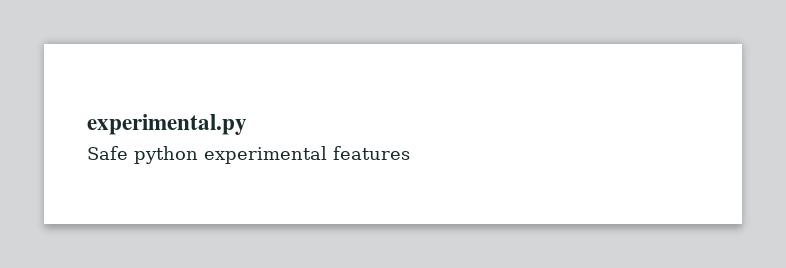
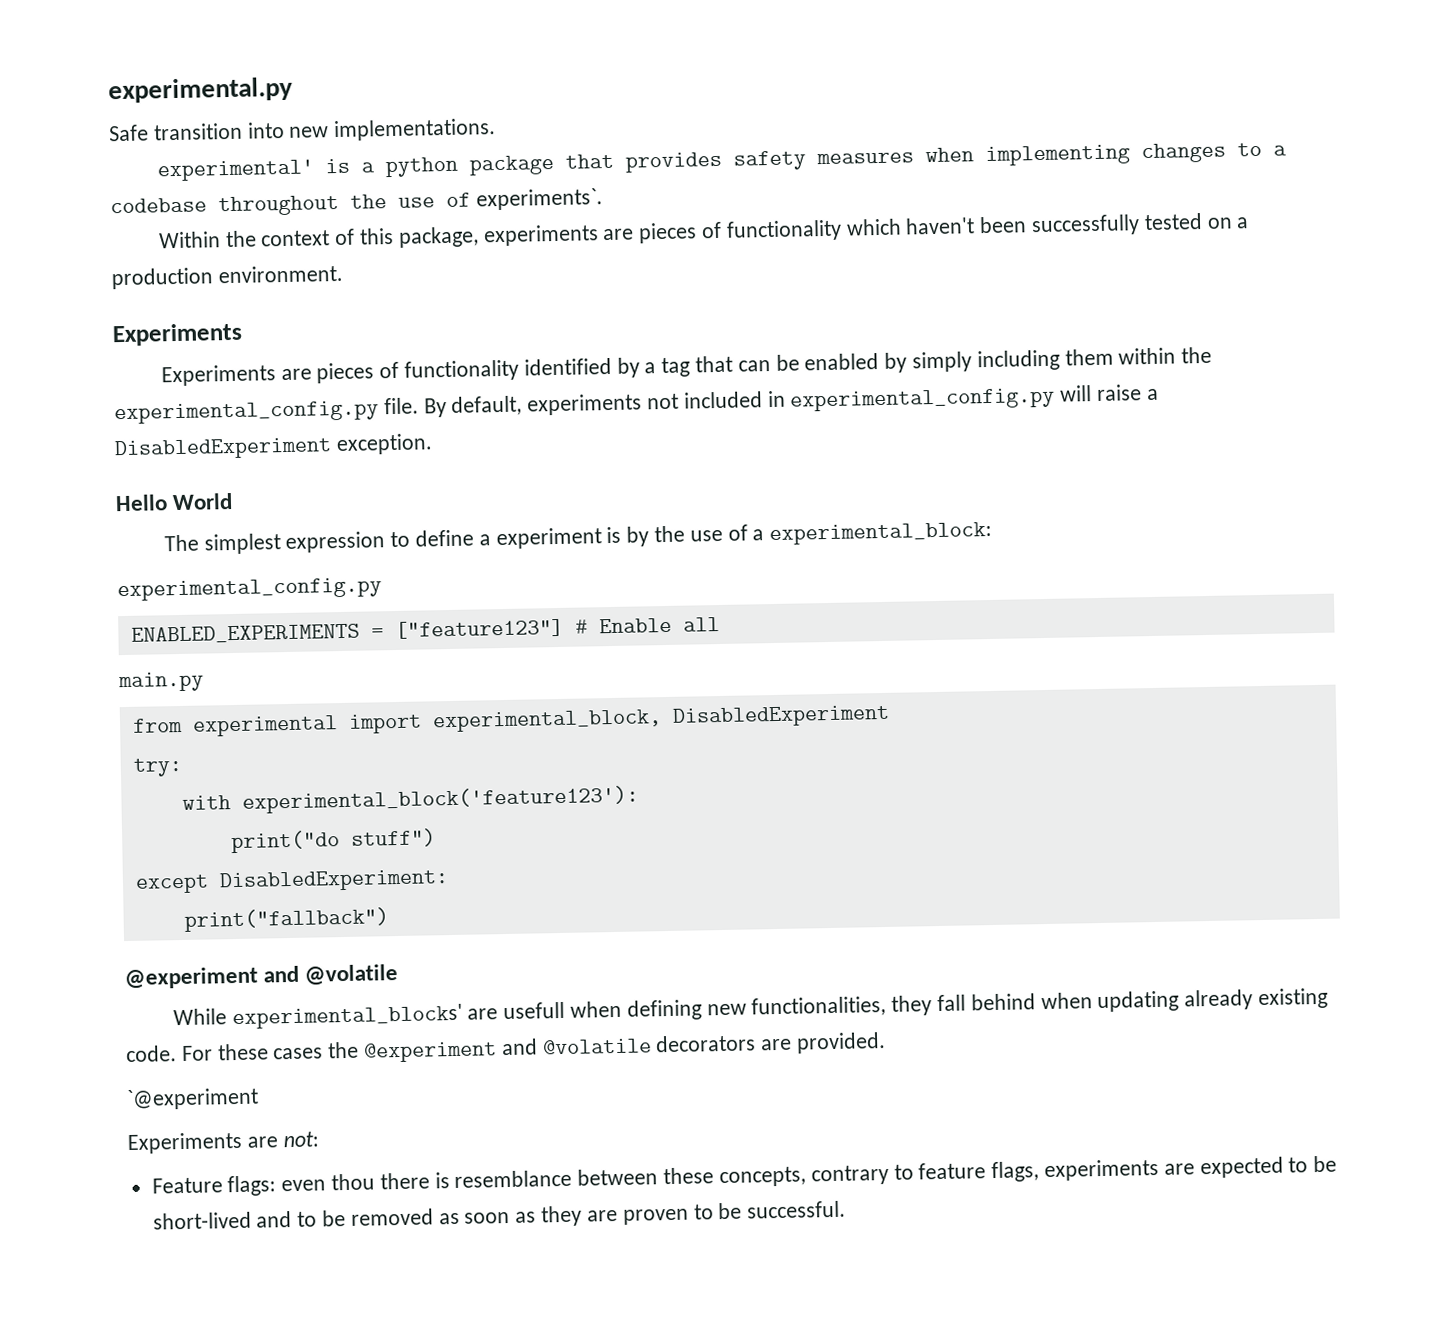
- Safe python experimental features
+ Safe transition into new implementations.
+ experimental' is a python package that provides safety measures when implementing changes to a codebase throughout the use of experiments`.
+ Within the context of this package, experiments are pieces of functionality which haven't been successfully tested on a production environment.
+ Experiments
+ Experiments are pieces of functionality identified by a tag that can be enabled by simply including them within the experimental_config.py file. By default, experiments not included in experimental_config.py will raise a DisabledExperiment exception.
+ Hello World
+ The simplest expression to define a experiment is by the use of a experimental_block:
+ experimental_config.py
+ ENABLED_EXPERIMENTS = ["feature123"] # Enable all
+ main.py
+ from experimental import experimental_block, DisabledExperiment
+ try:
+ with experimental_block('feature123'):
+ print("do stuff")
+ except DisabledExperiment:
+ print("fallback")
+ @experiment and @volatile
+ While experimental_blocks' are usefull when defining new functionalities, they fall behind when updating already existing code. For these cases the @experiment and @volatile decorators are provided.
+ `@experiment
+ Experiments are not:
+ Feature flags: even thou there is resemblance between these concepts, contrary to feature flags, experiments are expected to be short-lived and to be removed as soon as they are proven to be successful.

